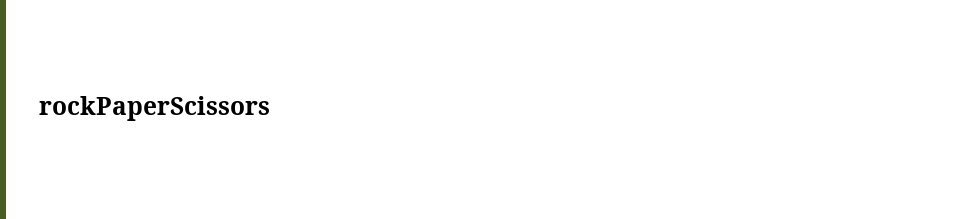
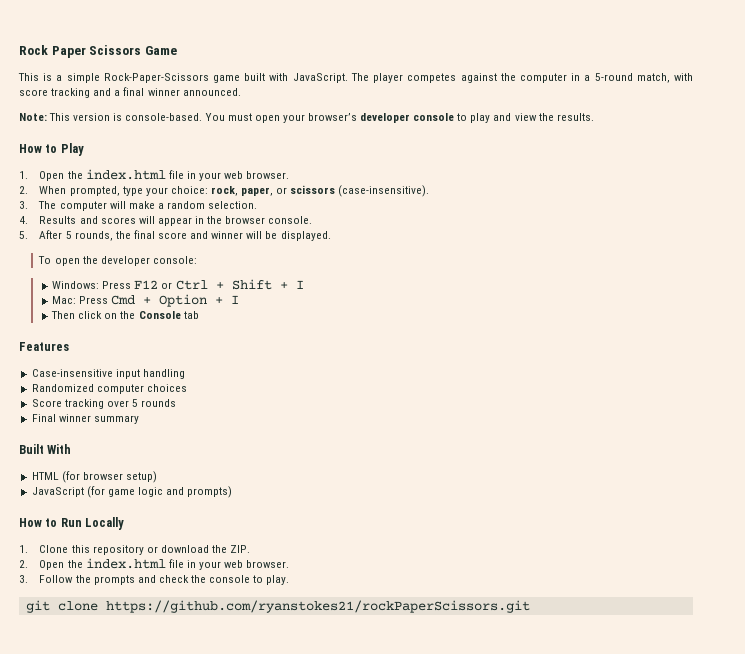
- rockPaperScissors
+ Rock Paper Scissors Game
+ This is a simple Rock-Paper-Scissors game built with JavaScript. The player competes against the computer in a 5-round match, with score tracking and a final winner announced.
+ Note: This version is console-based. You must open your browser’s developer console to play and view the results.
+ How to Play
+ 1. Open the index.html file in your web browser.
+ 2. When prompted, type your choice: rock, paper, or scissors (case-insensitive).
+ 3. The computer will make a random selection.
+ 4. Results and scores will appear in the browser console.
+ 5. After 5 rounds, the final score and winner will be displayed.
+ To open the developer console:
+ Windows: Press F12 or Ctrl + Shift + I
+ Mac: Press Cmd + Option + I
+ Then click on the Console tab
+ Features
+ Case-insensitive input handling
+ Randomized computer choices
+ Score tracking over 5 rounds
+ Final winner summary
+ Built With
+ HTML (for browser setup)
+ JavaScript (for game logic and prompts)
+ How to Run Locally
+ 1. Clone this repository or download the ZIP.
+ 2. Open the index.html file in your web browser.
+ 3. Follow the prompts and check the console to play.
+ git clone https://github.com/ryanstokes21/rockPaperScissors.git

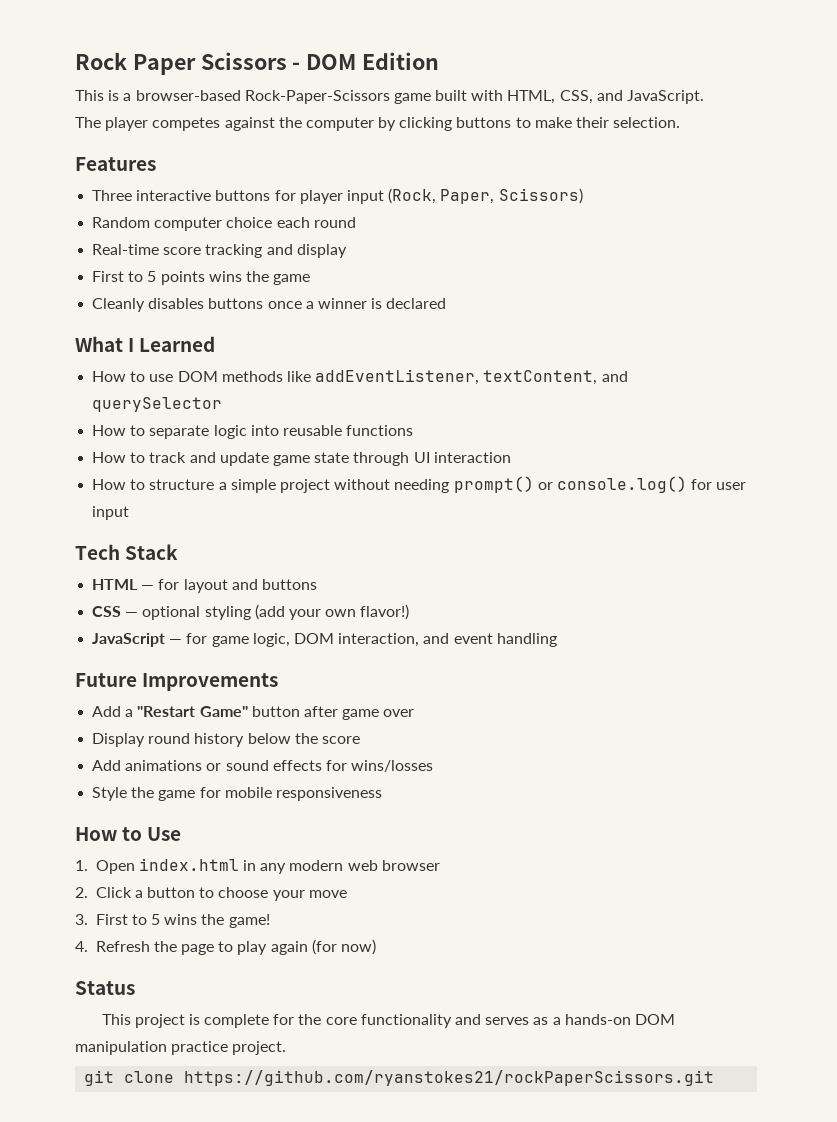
- Rock Paper Scissors Game
+ Rock Paper Scissors - DOM Edition
- This is a simple Rock-Paper-Scissors game built with JavaScript. The player competes against the computer in a 5-round match, with score tracking and a final winner announced.
- Note: This version is console-based. You must open your browser’s developer console to play and view the results.
- How to Play
- 1. Open the index.html file in your web browser.
- 2. When prompted, type your choice: rock, paper, or scissors (case-insensitive).
- 3. The computer will make a random selection.
- 4. Results and scores will appear in the browser console.
- 5. After 5 rounds, the final score and winner will be displayed.
- To open the developer console:
- Windows: Press F12 or Ctrl + Shift + I
- Mac: Press Cmd + Option + I
- Then click on the Console tab
+ This is a browser-based Rock-Paper-Scissors game built with HTML, CSS, and JavaScript.
+ The player competes against the computer by clicking buttons to make their selection.
  Features
- Case-insensitive input handling
- Randomized computer choices
- Score tracking over 5 rounds
- Final winner summary
- Built With
- HTML (for browser setup)
- JavaScript (for game logic and prompts)
- How to Run Locally
- 1. Clone this repository or download the ZIP.
- 2. Open the index.html file in your web browser.
- 3. Follow the prompts and check the console to play.
+ Three interactive buttons for player input (Rock, Paper, Scissors)
+ Random computer choice each round
+ Real-time score tracking and display
+ First to 5 points wins the game
+ Cleanly disables buttons once a winner is declared
+ What I Learned
+ How to use DOM methods like addEventListener, textContent, and querySelector
+ How to separate logic into reusable functions
+ How to track and update game state through UI interaction
+ How to structure a simple project without needing prompt() or console.log() for user input
+ Tech Stack
+ HTML — for layout and buttons
+ CSS — optional styling (add your own flavor!)
+ JavaScript — for game logic, DOM interaction, and event handling
+ Future Improvements
+ Add a "Restart Game" button after game over
+ Display round history below the score
+ Add animations or sound effects for wins/losses
+ Style the game for mobile responsiveness
+ How to Use
+ 1. Open index.html in any modern web browser
+ 2. Click a button to choose your move
+ 3. First to 5 wins the game!
+ 4. Refresh the page to play again (for now)
+ Status
+ This project is complete for the core functionality and serves as a hands-on DOM manipulation practice project.

